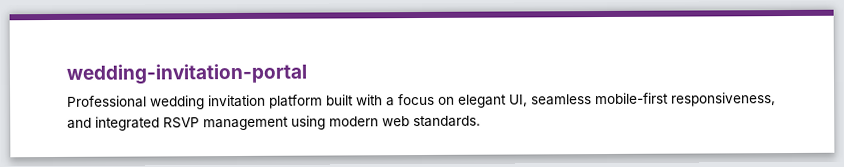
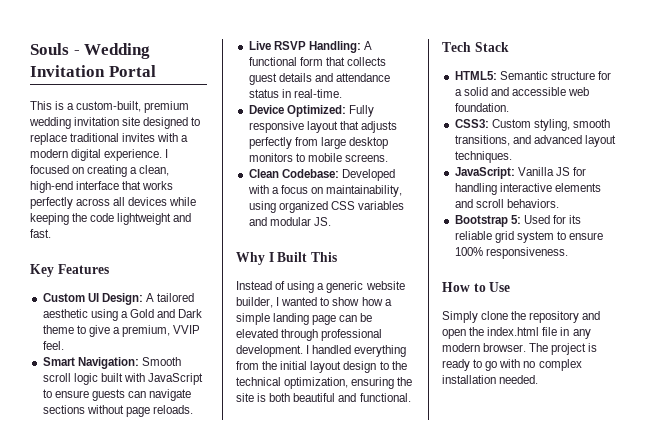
- wedding-invitation-portal
- Professional wedding invitation platform built with a focus on elegant UI, seamless mobile-first responsiveness, and integrated RSVP management using modern web standards.
+ Souls - Wedding Invitation Portal
+ This is a custom-built, premium wedding invitation site designed to replace traditional invites with a modern digital experience. I focused on creating a clean, high-end interface that works perfectly across all devices while keeping the code lightweight and fast.
+ Key Features
+ Custom UI Design: A tailored aesthetic using a Gold and Dark theme to give a premium, VVIP feel.
+ Smart Navigation: Smooth scroll logic built with JavaScript to ensure guests can navigate sections without page reloads.
+ Live RSVP Handling: A functional form that collects guest details and attendance status in real-time.
+ Device Optimized: Fully responsive layout that adjusts perfectly from large desktop monitors to mobile screens.
+ Clean Codebase: Developed with a focus on maintainability, using organized CSS variables and modular JS.
+ Why I Built This
+ Instead of using a generic website builder, I wanted to show how a simple landing page can be elevated through professional development. I handled everything from the initial layout design to the technical optimization, ensuring the site is both beautiful and functional.
+ Tech Stack
+ HTML5: Semantic structure for a solid and accessible web foundation.
+ CSS3: Custom styling, smooth transitions, and advanced layout techniques.
+ JavaScript: Vanilla JS for handling interactive elements and scroll behaviors.
+ Bootstrap 5: Used for its reliable grid system to ensure 100% responsiveness.
+ How to Use
+ Simply clone the repository and open the index.html file in any modern browser. The project is ready to go with no complex installation needed.

